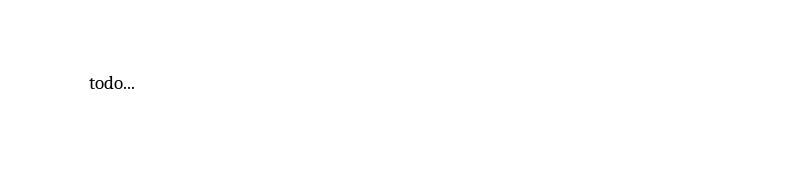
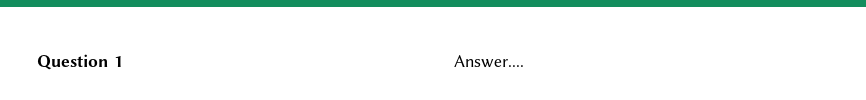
- todo...
+ Question 1
+ Answer....

